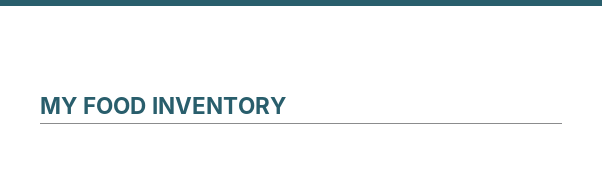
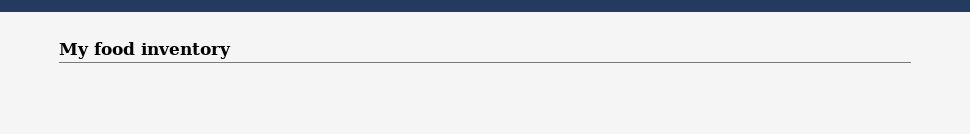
- MY FOOD INVENTORY
+ My food inventory

